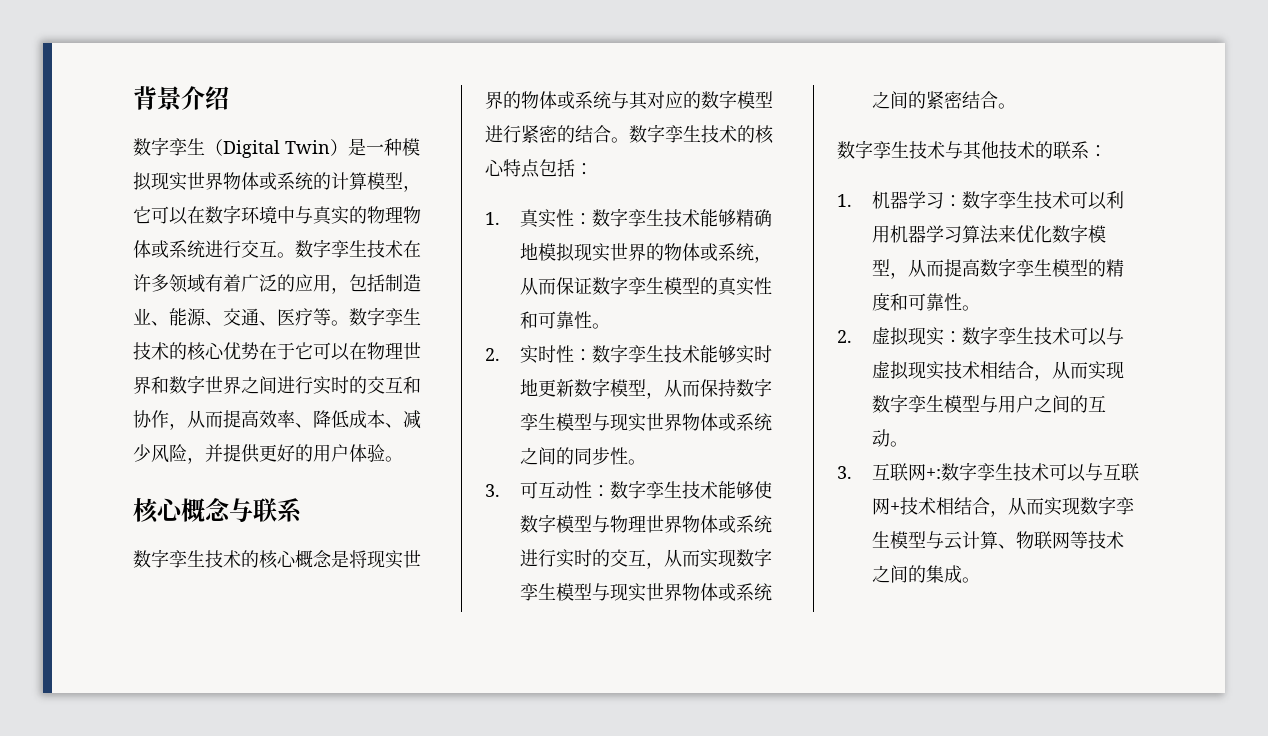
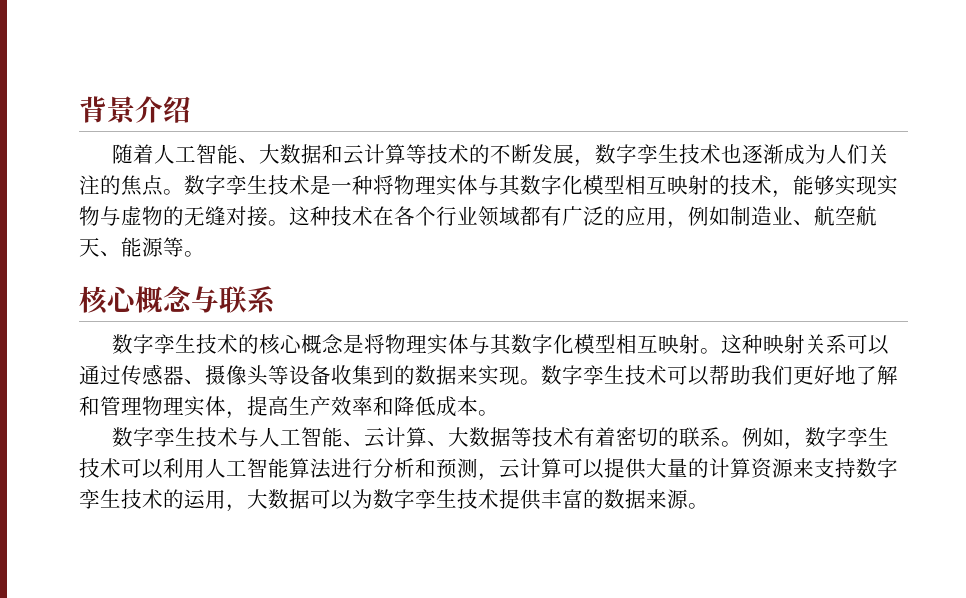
- 数字孪生（Digital Twin）是一种模拟现实世界物体或系统的计算模型，它可以在数字环境中与真实的物理物体或系统进行交互。数字孪生技术在许多领域有着广泛的应用，包括制造业、能源、交通、医疗等。数字孪生技术的核心优势在于它可以在物理世界和数字世界之间进行实时的交互和协作，从而提高效率、降低成本、减少风险，并提供更好的用户体验。
+ 随着人工智能、大数据和云计算等技术的不断发展，数字孪生技术也逐渐成为人们关注的焦点。数字孪生技术是一种将物理实体与其数字化模型相互映射的技术，能够实现实物与虚物的无缝对接。这种技术在各个行业领域都有广泛的应用，例如制造业、航空航天、能源等。
- 数字孪生技术的核心概念是将现实世界的物体或系统与其对应的数字模型进行紧密的结合。数字孪生技术的核心特点包括：
- 1.真实性：数字孪生技术能够精确地模拟现实世界的物体或系统，从而保证数字孪生模型的真实性和可靠性。
- 2.实时性：数字孪生技术能够实时地更新数字模型，从而保持数字孪生模型与现实世界物体或系统之间的同步性。
- 3.可互动性：数字孪生技术能够使数字模型与物理世界物体或系统进行实时的交互，从而实现数字孪生模型与现实世界物体或系统之间的紧密结合。
- 数字孪生技术与其他技术的联系：
- 1.机器学习：数字孪生技术可以利用机器学习算法来优化数字模型，从而提高数字孪生模型的精度和可靠性。
- 2.虚拟现实：数字孪生技术可以与虚拟现实技术相结合，从而实现数字孪生模型与用户之间的互动。
- 3.互联网+:数字孪生技术可以与互联网+技术相结合，从而实现数字孪生模型与云计算、物联网等技术之间的集成。
+ 数字孪生技术的核心概念是将物理实体与其数字化模型相互映射。这种映射关系可以通过传感器、摄像头等设备收集到的数据来实现。数字孪生技术可以帮助我们更好地了解和管理物理实体，提高生产效率和降低成本。
+ 数字孪生技术与人工智能、云计算、大数据等技术有着密切的联系。例如，数字孪生技术可以利用人工智能算法进行分析和预测，云计算可以提供大量的计算资源来支持数字孪生技术的运用，大数据可以为数字孪生技术提供丰富的数据来源。

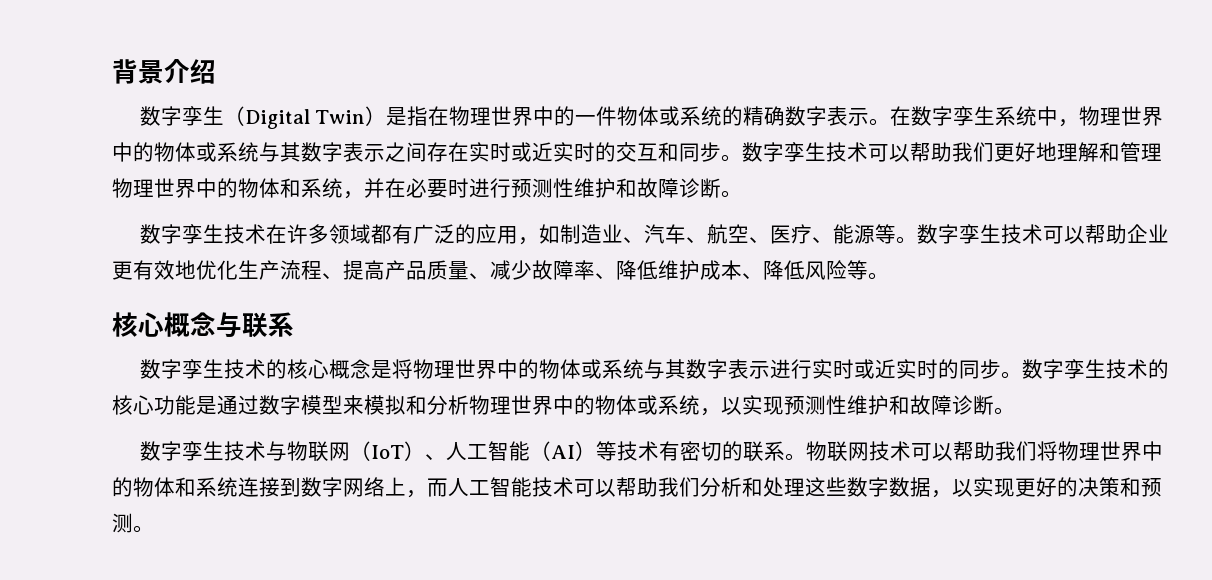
- 随着人工智能、大数据和云计算等技术的不断发展，数字孪生技术也逐渐成为人们关注的焦点。数字孪生技术是一种将物理实体与其数字化模型相互映射的技术，能够实现实物与虚物的无缝对接。这种技术在各个行业领域都有广泛的应用，例如制造业、航空航天、能源等。
+ 数字孪生（Digital Twin）是指在物理世界中的一件物体或系统的精确数字表示。在数字孪生系统中，物理世界中的物体或系统与其数字表示之间存在实时或近实时的交互和同步。数字孪生技术可以帮助我们更好地理解和管理物理世界中的物体和系统，并在必要时进行预测性维护和故障诊断。
+ 数字孪生技术在许多领域都有广泛的应用，如制造业、汽车、航空、医疗、能源等。数字孪生技术可以帮助企业更有效地优化生产流程、提高产品质量、减少故障率、降低维护成本、降低风险等。
- 数字孪生技术的核心概念是将物理实体与其数字化模型相互映射。这种映射关系可以通过传感器、摄像头等设备收集到的数据来实现。数字孪生技术可以帮助我们更好地了解和管理物理实体，提高生产效率和降低成本。
- 数字孪生技术与人工智能、云计算、大数据等技术有着密切的联系。
+ 数字孪生技术的核心概念是将物理世界中的物体或系统与其数字表示进行实时或近实时的同步。数字孪生技术的核心功能是通过数字模型来模拟和分析物理世界中的物体或系统，以实现预测性维护和故障诊断。
+ 数字孪生技术与物联网（IoT）、人工智能（AI）等技术有密切的联系。
- 例如，数字孪生技术可以利用人工智能算法进行分析和预测，云计算可以提供大量的计算资源来支持数字孪生技术的运用，大数据可以为数字孪生技术提供丰富的数据来源。
+ 物联网技术可以帮助我们将物理世界中的物体和系统连接到数字网络上，而人工智能技术可以帮助我们分析和处理这些数字数据，以实现更好的决策和预测。

